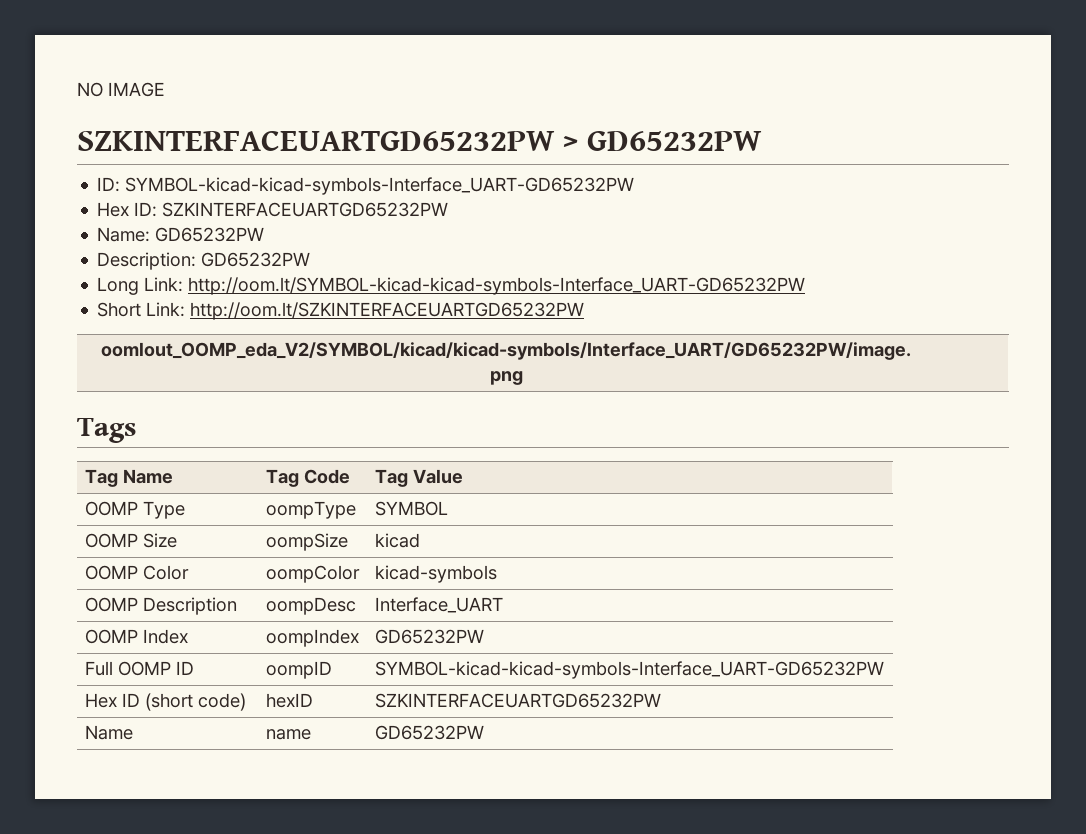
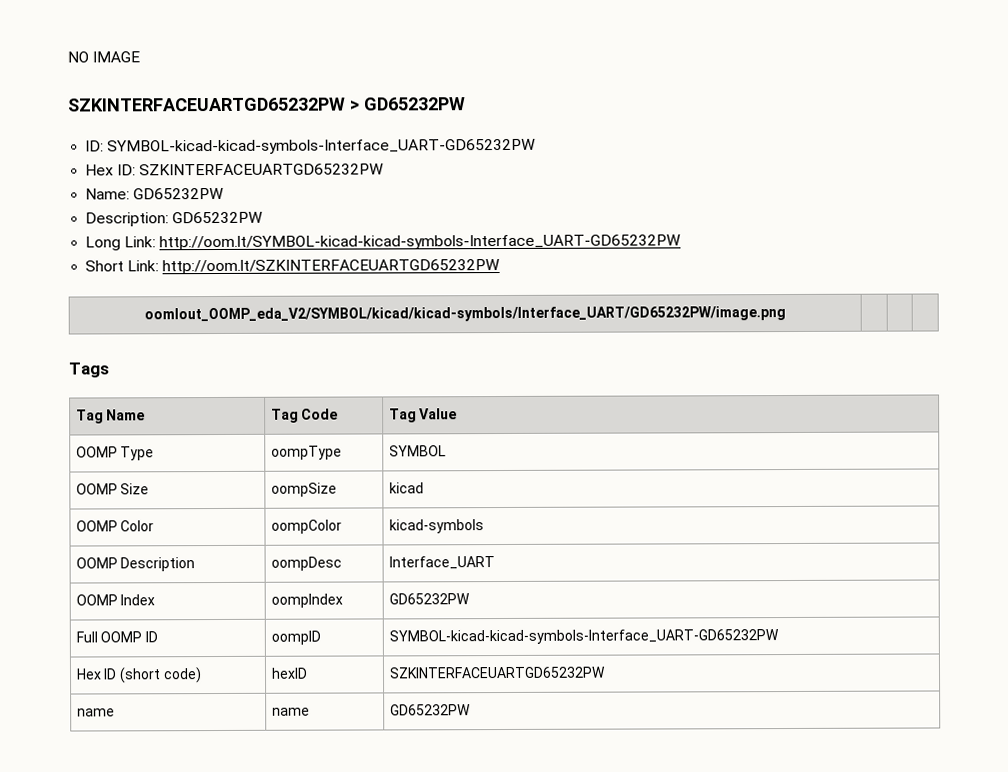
- Name | name | GD65232PW
+ name | name | GD65232PW

